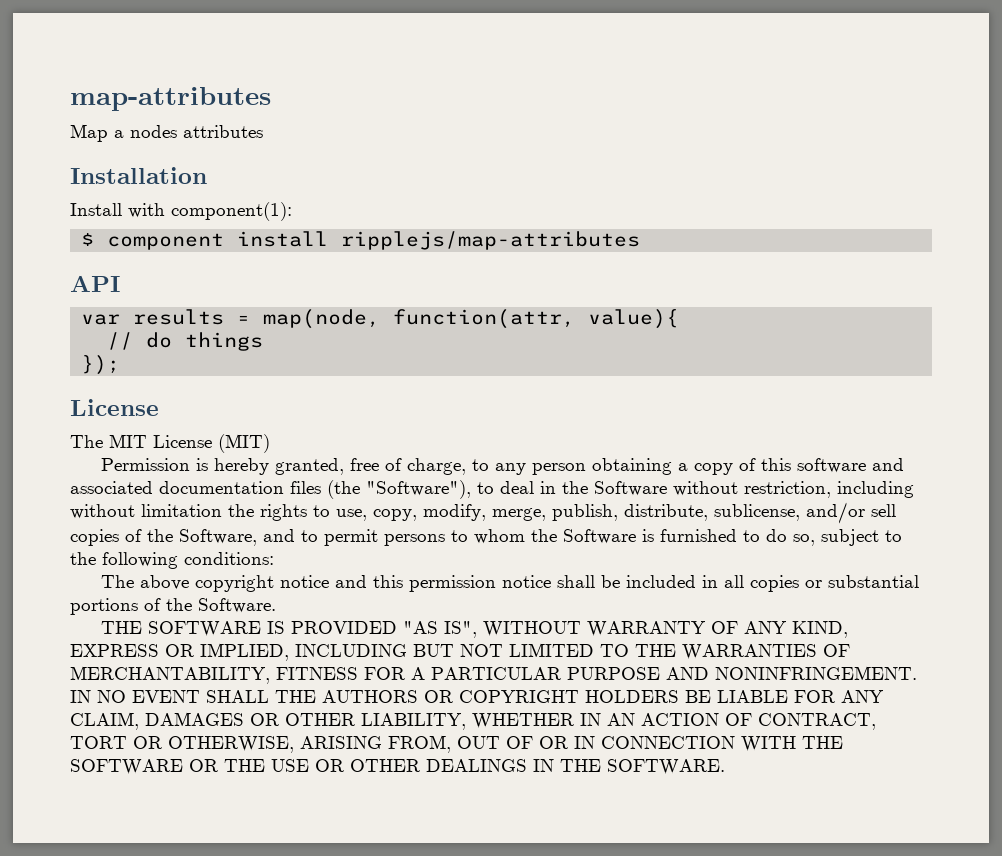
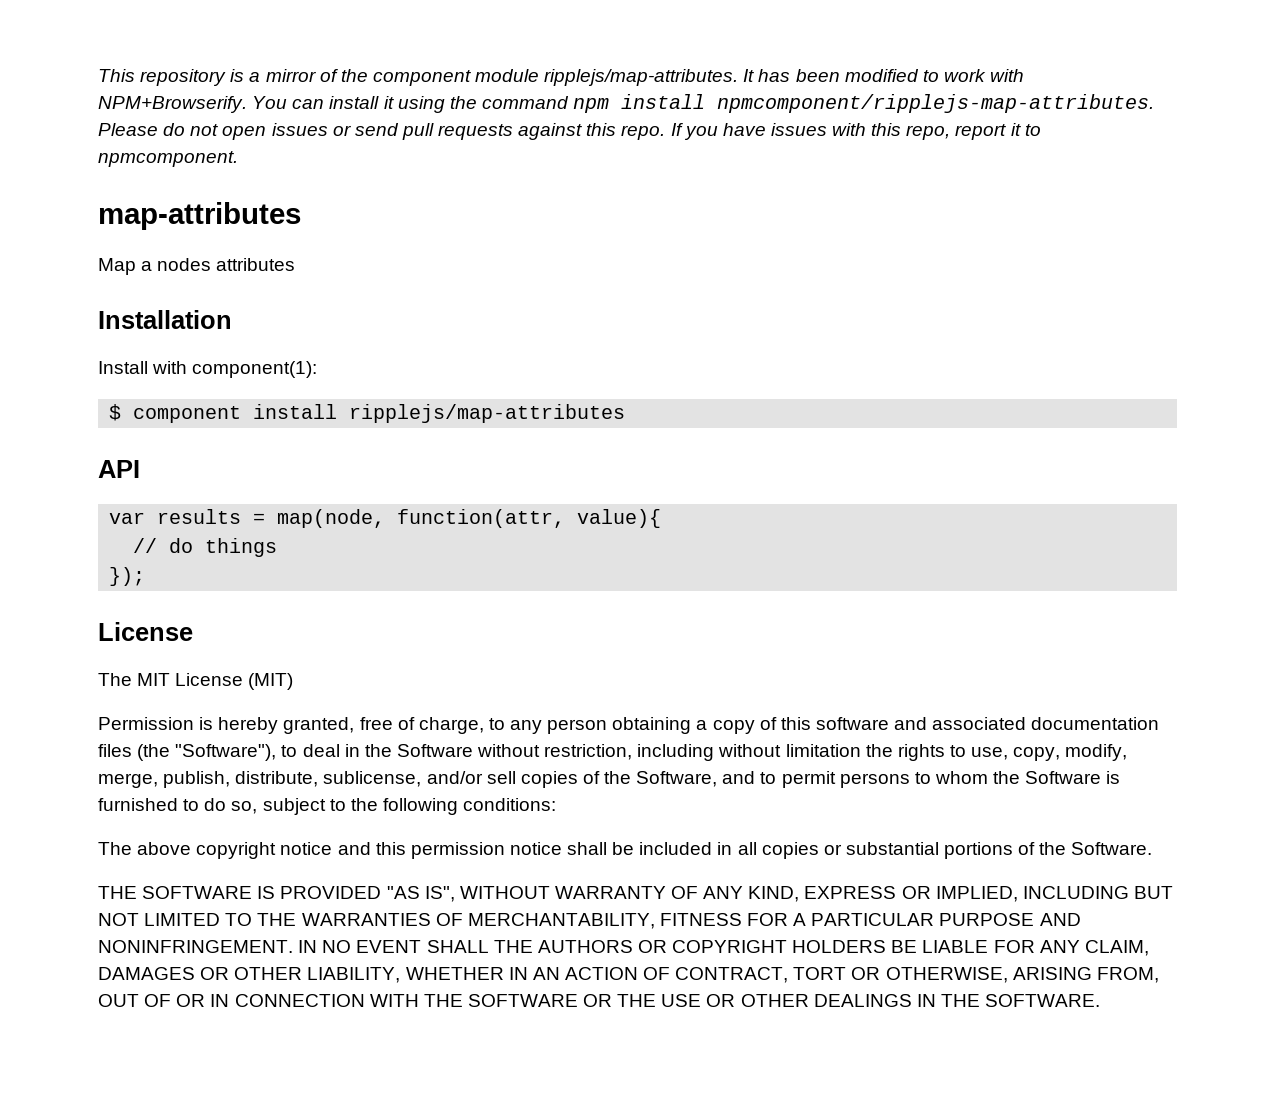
+ This repository is a mirror of the component module ripplejs/map-attributes. It has been modified to work with NPM+Browserify. You can install it using the command npm install npmcomponent/ripplejs-map-attributes. Please do not open issues or send pull requests against this repo. If you have issues with this repo, report it to npmcomponent.

